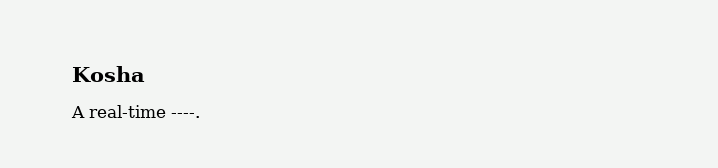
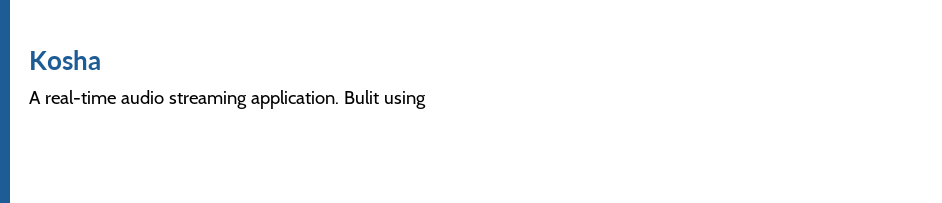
- A real-time ----.
+ A real-time audio streaming application. Bulit using

